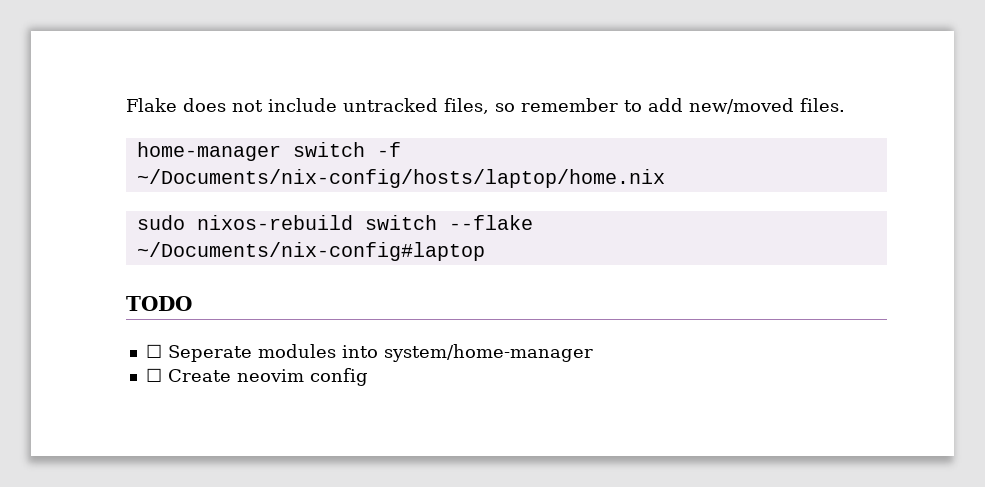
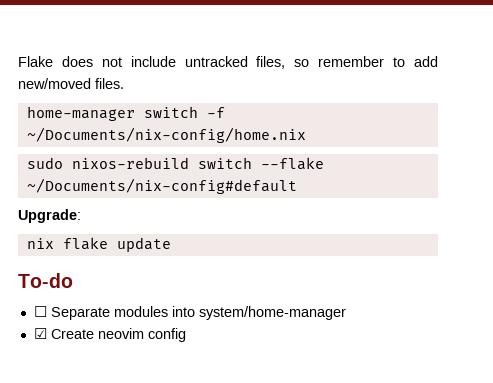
- home-manager switch -f ~/Documents/nix-config/hosts/laptop/home.nix
+ home-manager switch -f ~/Documents/nix-config/home.nix
- sudo nixos-rebuild switch --flake ~/Documents/nix-config#laptop
- TODO
- ☐ Seperate modules into system/home-manager
+ sudo nixos-rebuild switch --flake ~/Documents/nix-config#default
+ Upgrade:
+ nix flake update
+ To-do
+ ☐ Separate modules into system/home-manager
- ☐ Create neovim config
+ ☑ Create neovim config

